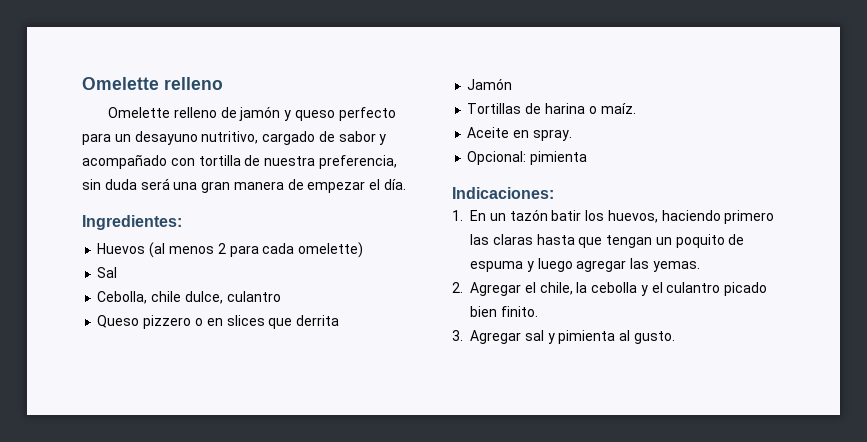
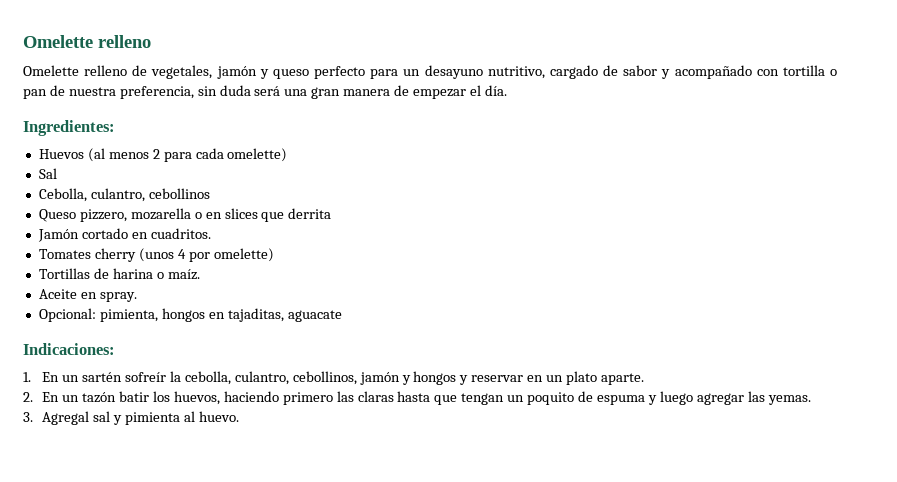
- Omelette relleno de jamón y queso perfecto para un desayuno nutritivo, cargado de sabor y acompañado con tortilla de nuestra preferencia, sin duda será una gran manera de empezar el día.
+ Omelette relleno de vegetales, jamón y queso perfecto para un desayuno nutritivo, cargado de sabor y acompañado con tortilla o pan de nuestra preferencia, sin duda será una gran manera de empezar el día.
- Cebolla, chile dulce, culantro
+ Cebolla, culantro, cebollinos
- Queso pizzero o en slices que derrita
+ Queso pizzero, mozarella o en slices que derrita
- Jamón
+ Jamón cortado en cuadritos.
+ Tomates cherry (unos 4 por omelette)
- Opcional: pimienta
+ Opcional: pimienta, hongos en tajaditas, aguacate
  Indicaciones:
- 1. En un tazón batir los huevos, haciendo primero las claras hasta que tengan un poquito de espuma y luego agregar las yemas.
+ 1. En un sartén sofreír la cebolla, culantro, cebollinos, jamón y hongos y reservar en un plato aparte.
+ 2. En un tazón batir los huevos, haciendo primero las claras hasta que tengan un poquito de espuma y luego agregar las yemas.
- 2. Agregar el chile, la cebolla y el culantro picado bien finito.
- 3. Agregar sal y pimienta al gusto.
+ 3. Agregal sal y pimienta al huevo.

